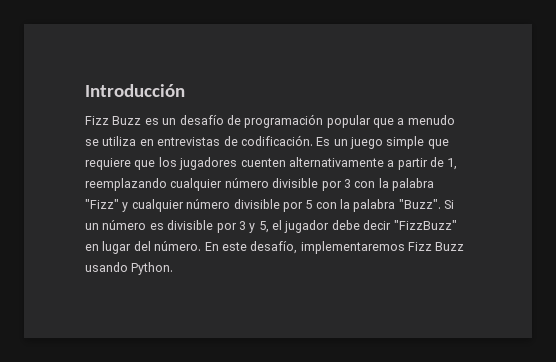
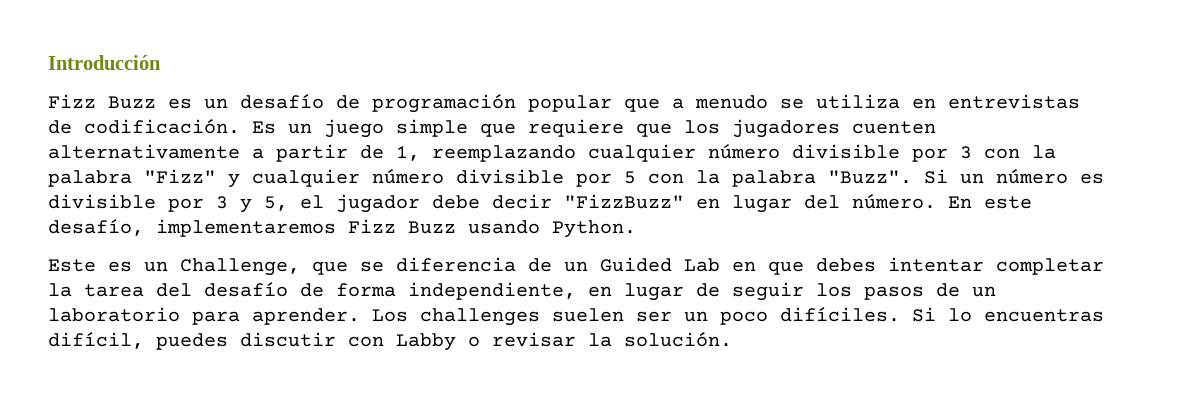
+ Este es un Challenge, que se diferencia de un Guided Lab en que debes intentar completar la tarea del desafío de forma independiente, en lugar de seguir los pasos de un laboratorio para aprender. Los challenges suelen ser un poco difíciles. Si lo encuentras difícil, puedes discutir con Labby o revisar la solución.

